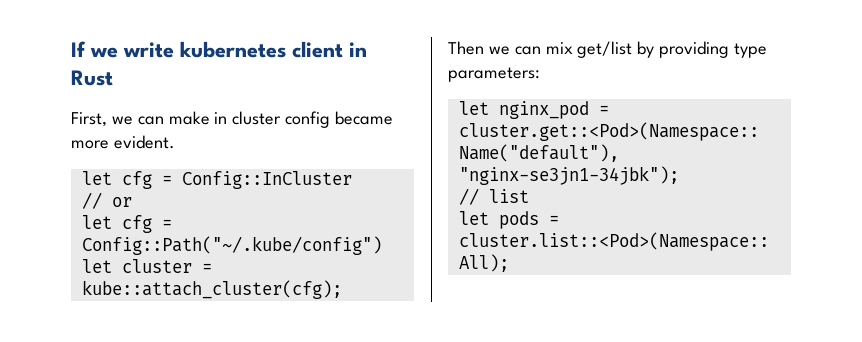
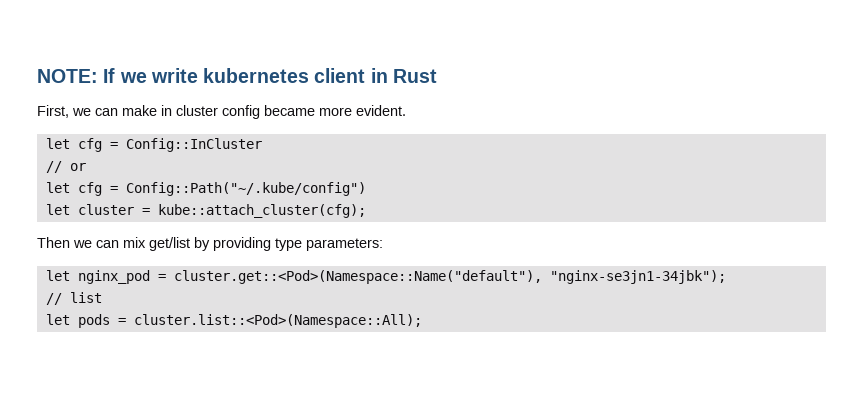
- If we write kubernetes client in Rust
+ NOTE: If we write kubernetes client in Rust

